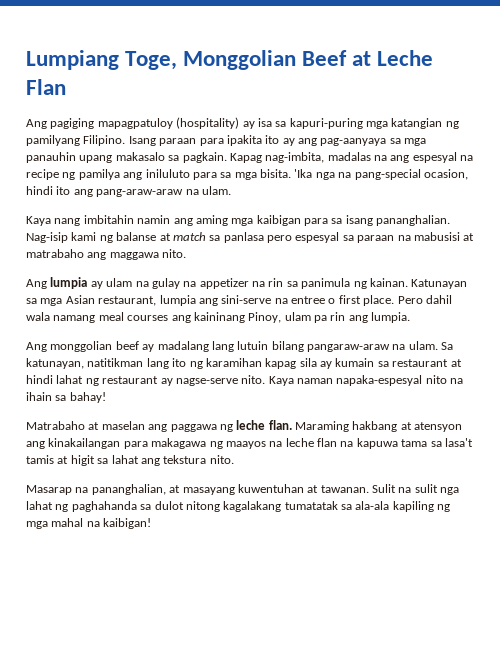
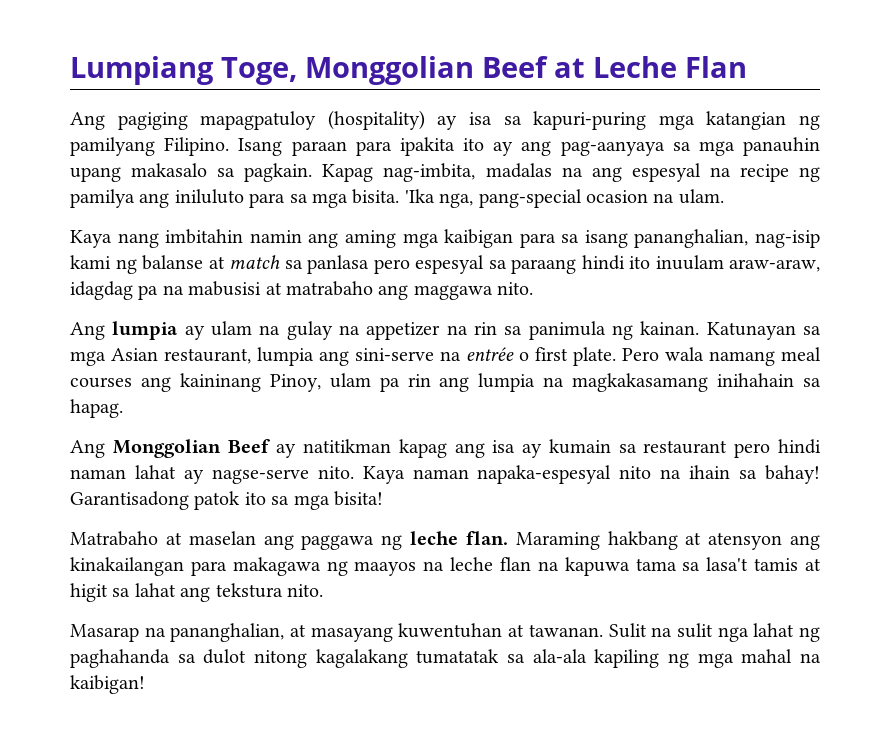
- 'Ika nga na pang-special ocasion, hindi ito ang pang-araw-araw na ulam.
+ 'Ika nga, pang-special ocasion na ulam.
- Kaya nang imbitahin namin ang aming mga kaibigan para sa isang pananghalian. Nag-isip kami ng balanse at match sa panlasa pero espesyal sa paraan na mabusisi at matrabaho ang maggawa nito.
+ Kaya nang imbitahin namin ang aming mga kaibigan para sa isang pananghalian, nag-isip kami ng balanse at match sa panlasa pero espesyal sa paraang hindi ito inuulam araw-araw, idagdag pa na mabusisi at matrabaho ang maggawa nito.
- Katunayan sa mga Asian restaurant, lumpia ang sini-serve na entree o first place. Pero dahil wala namang meal courses ang kaininang Pinoy, ulam pa rin ang lumpia.
- Ang monggolian beef ay madalang lang lutuin bilang pangaraw-araw na ulam. Sa katunayan, natitikman lang ito ng karamihan kapag sila ay kumain sa restaurant at hindi lahat ng restaurant ay nagse-serve nito.
+ Katunayan sa mga Asian restaurant, lumpia ang sini-serve na entrée o first plate. Pero wala namang meal courses ang kaininang Pinoy, ulam pa rin ang lumpia na magkakasamang inihahain sa hapag.
+ Ang Monggolian Beef ay natitikman kapag ang isa ay kumain sa restaurant pero hindi naman lahat ay nagse-serve nito.
+ Garantisadong patok ito sa mga bisita!

